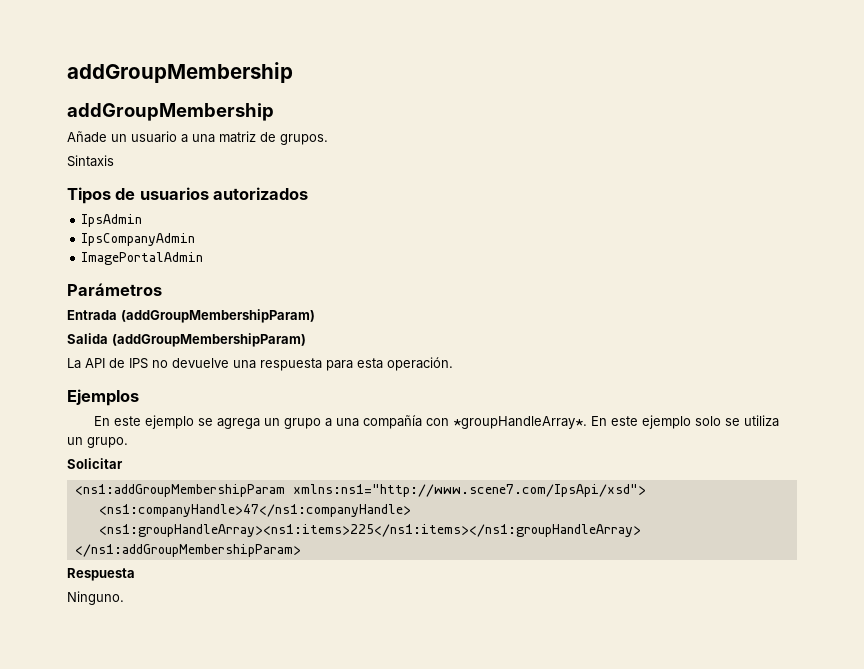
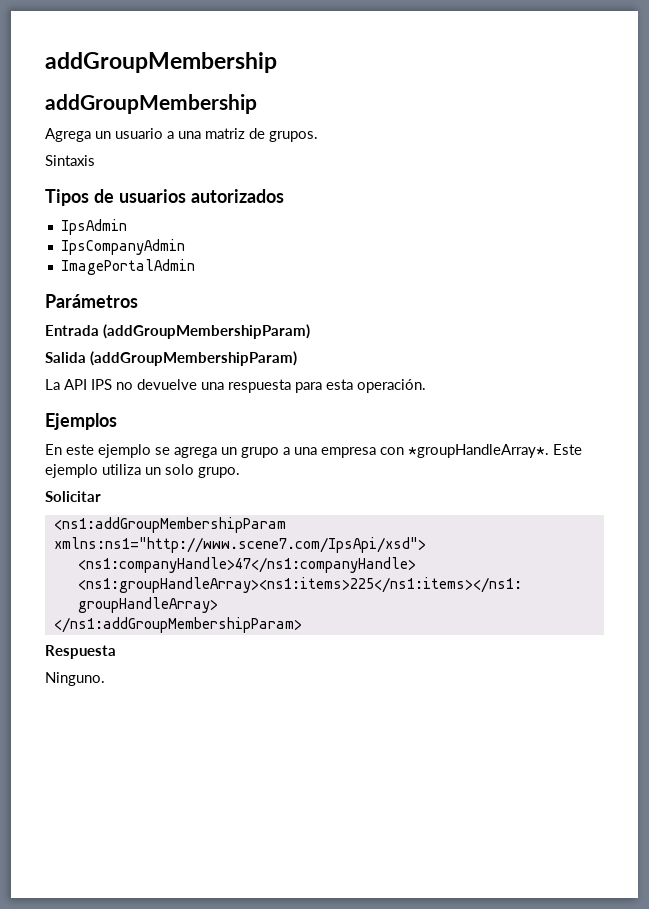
- Añade un usuario a una matriz de grupos.
+ Agrega un usuario a una matriz de grupos.
- La API de IPS no devuelve una respuesta para esta operación.
+ La API IPS no devuelve una respuesta para esta operación.
- En este ejemplo se agrega un grupo a una compañía con *groupHandleArray*.
+ En este ejemplo se agrega un grupo a una empresa con *groupHandleArray*.
- En este ejemplo solo se utiliza un grupo.
+ Este ejemplo utiliza un solo grupo.

